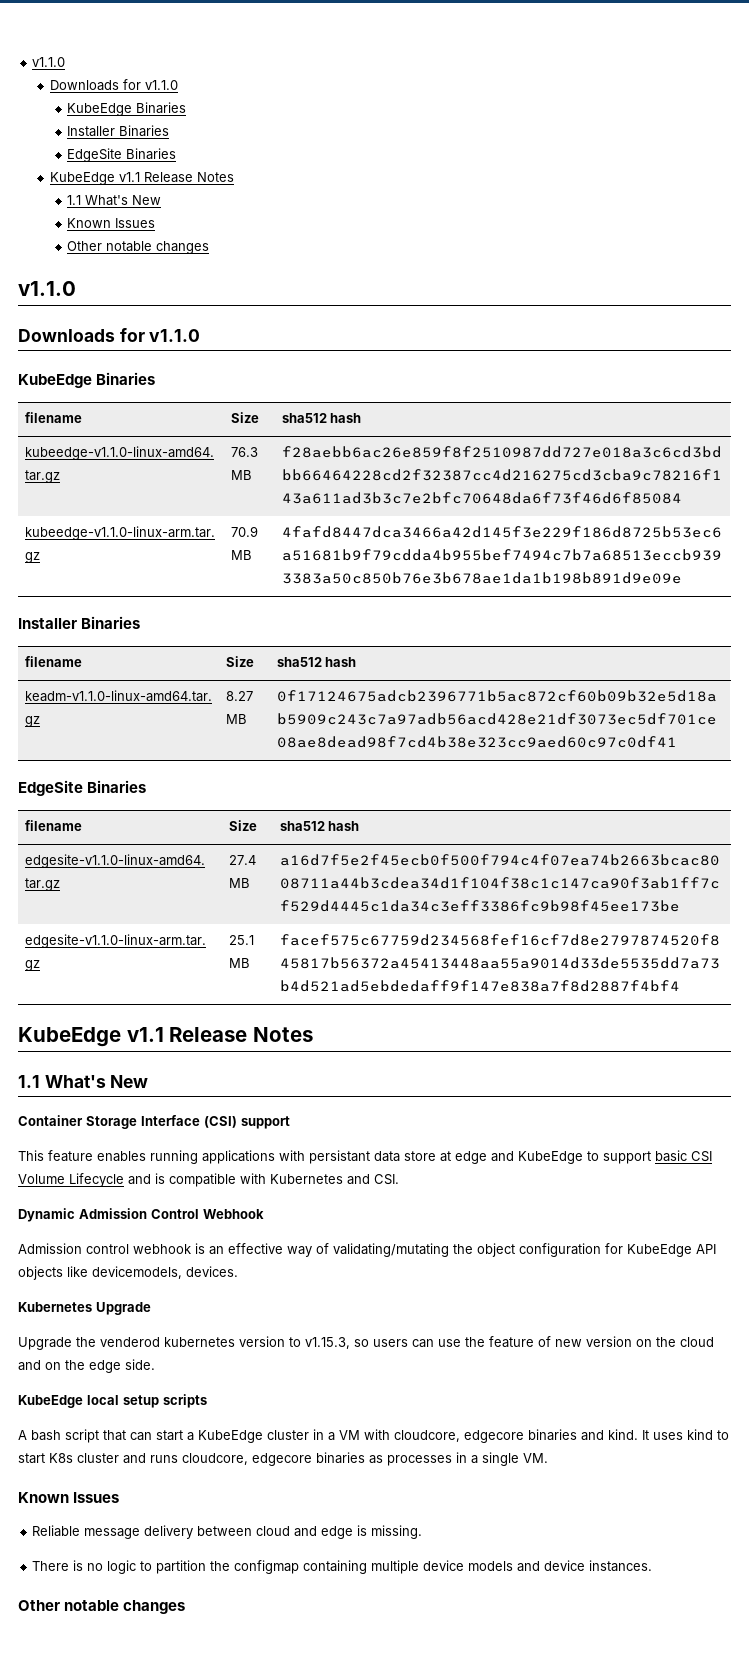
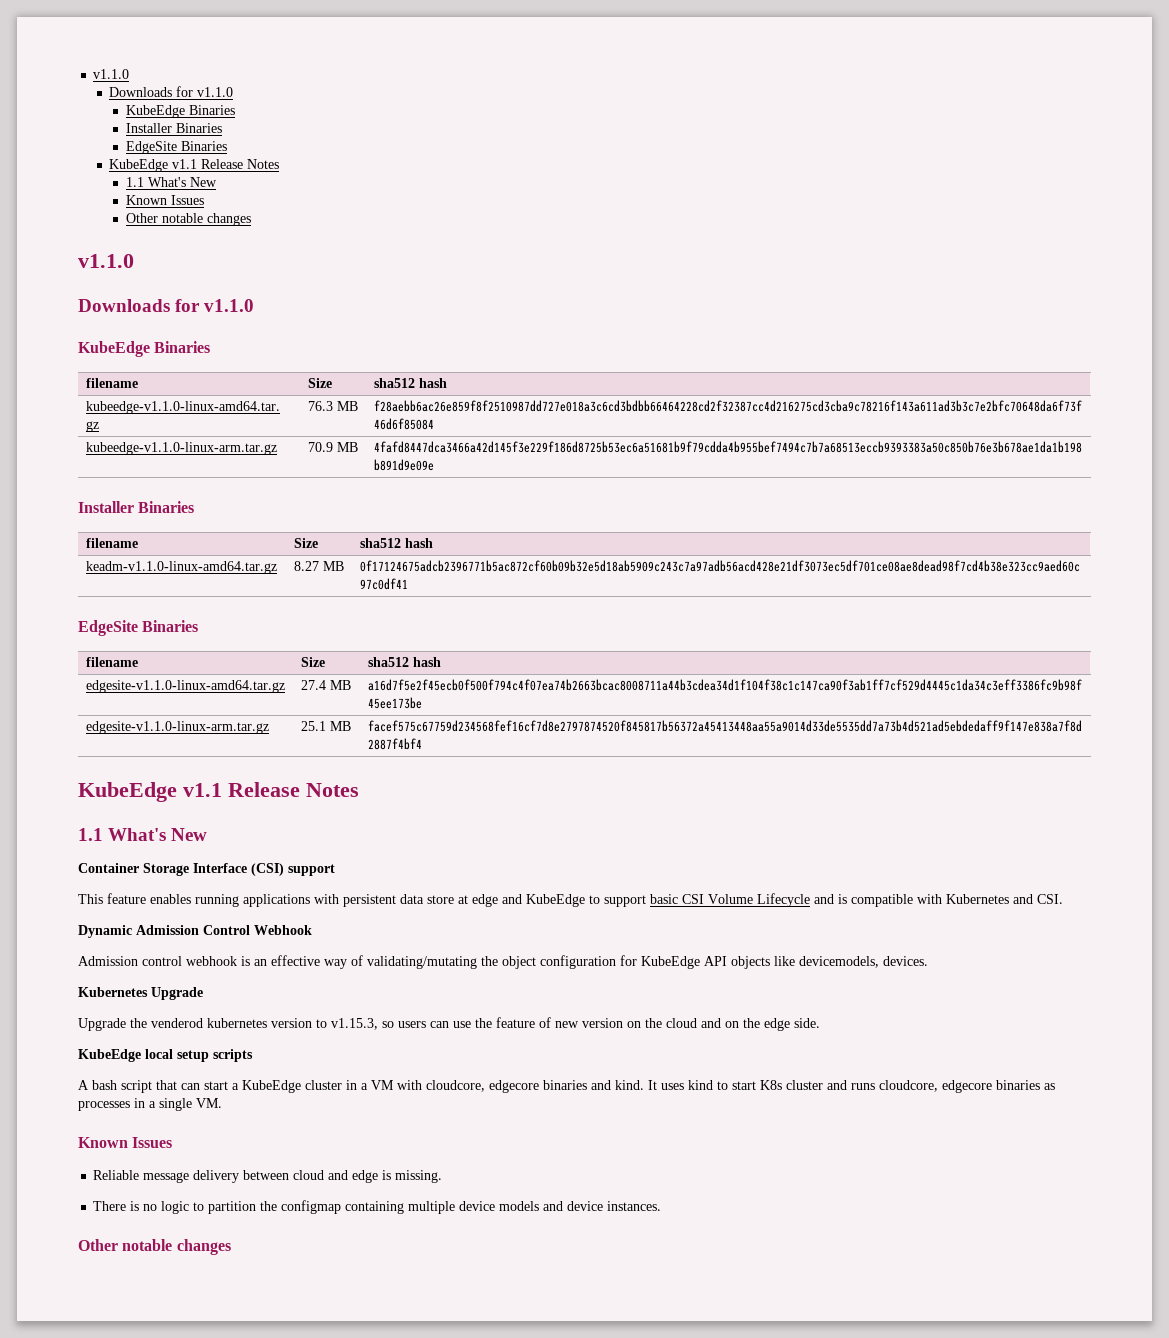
- This feature enables running applications with persistant data store at edge and KubeEdge to support basic CSI Volume Lifecycle and is compatible with Kubernetes and CSI.
+ This feature enables running applications with persistent data store at edge and KubeEdge to support basic CSI Volume Lifecycle and is compatible with Kubernetes and CSI.

